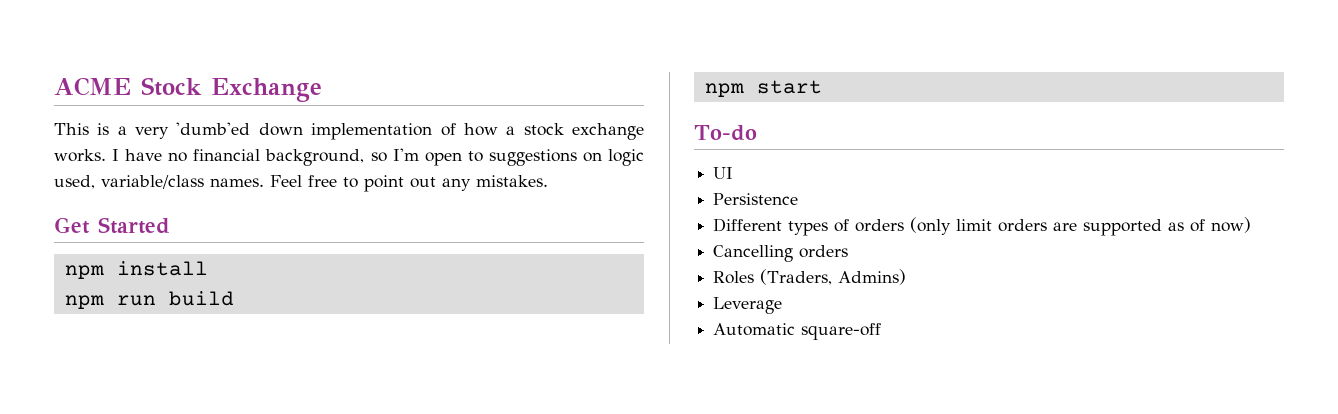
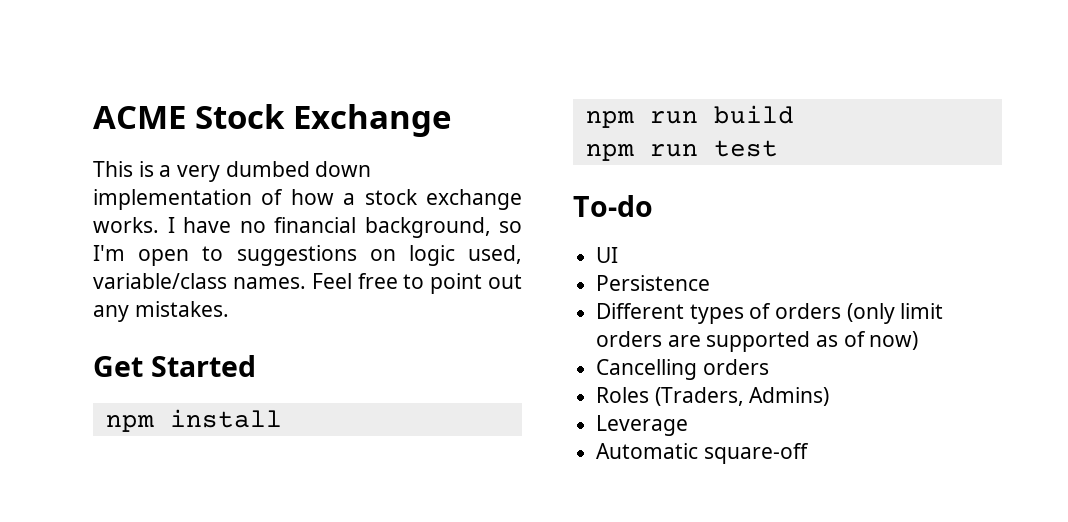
- This is a very 'dumb'ed down implementation of how a stock exchange works.
+ This is a very dumbed down implementation of how a stock exchange works.
- npm start
+ npm run test

